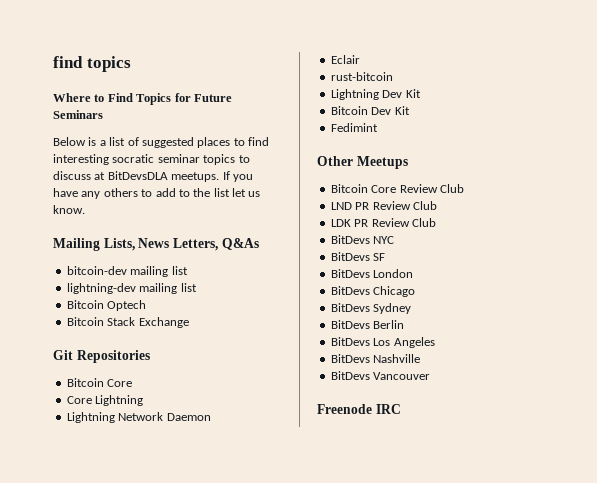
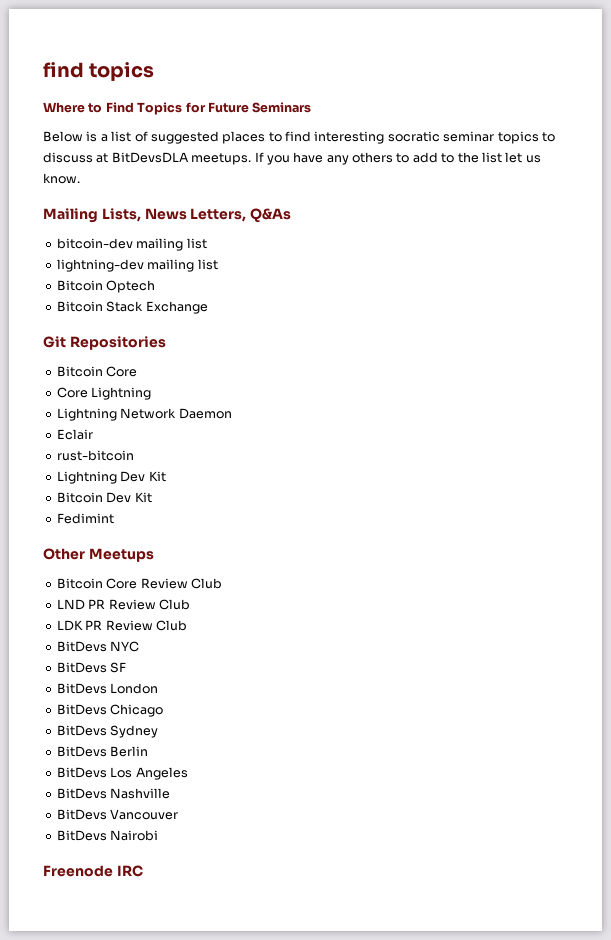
+ BitDevs Nairobi

